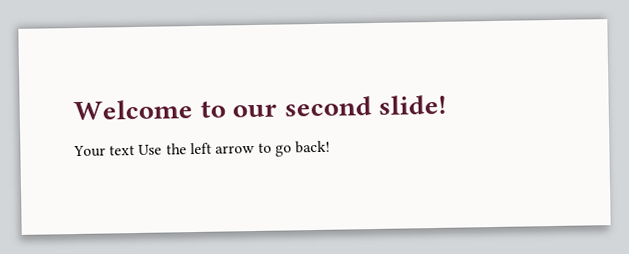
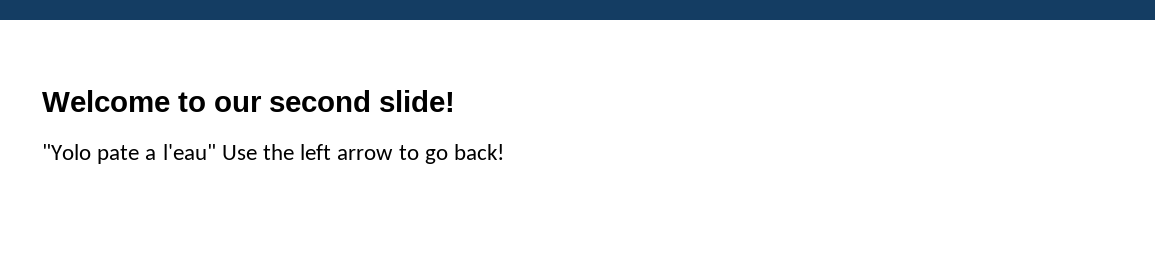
- Your text Use the left arrow to go back!
+ "Yolo pate a l'eau" Use the left arrow to go back!

